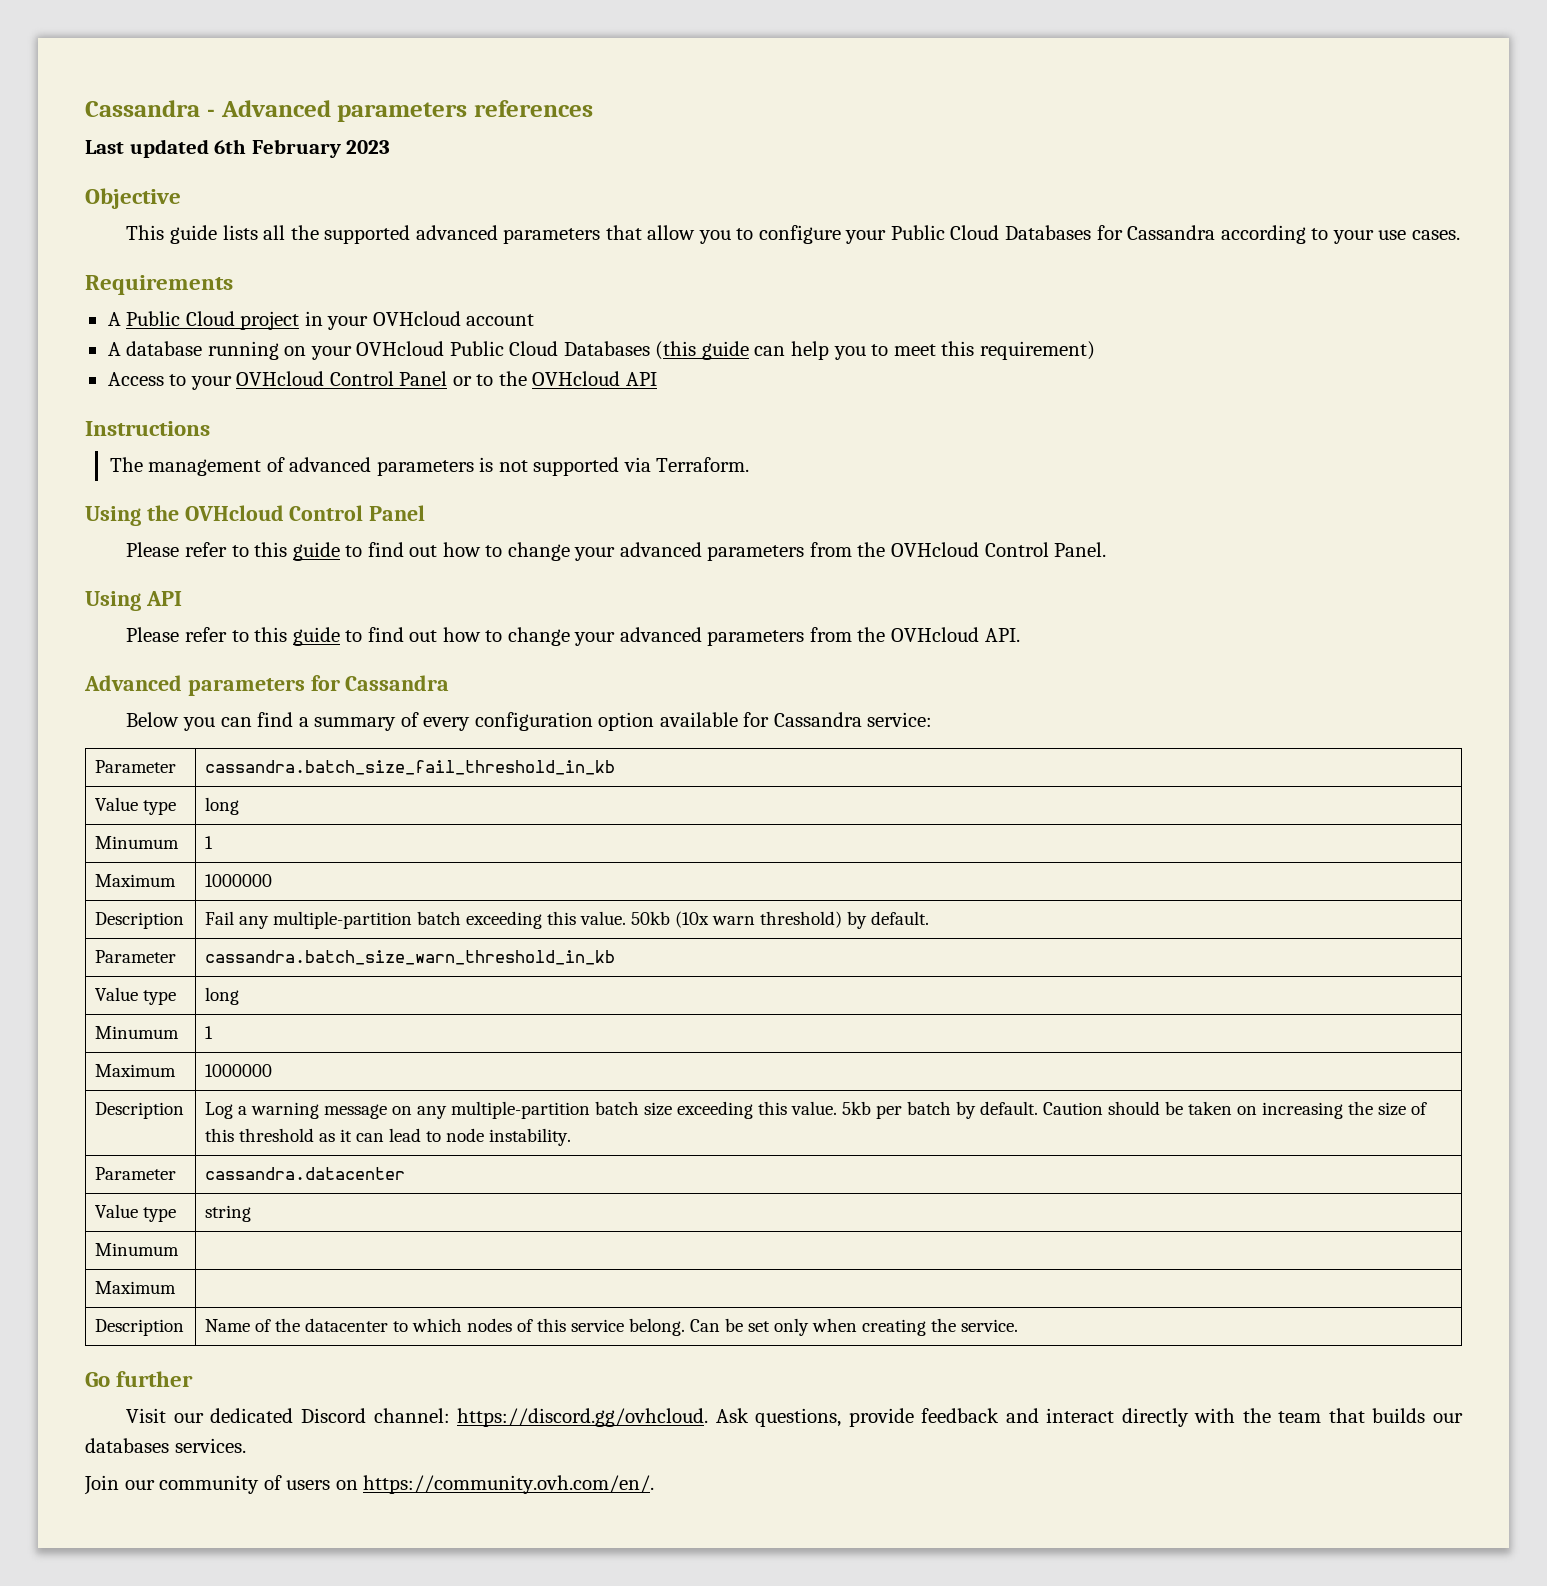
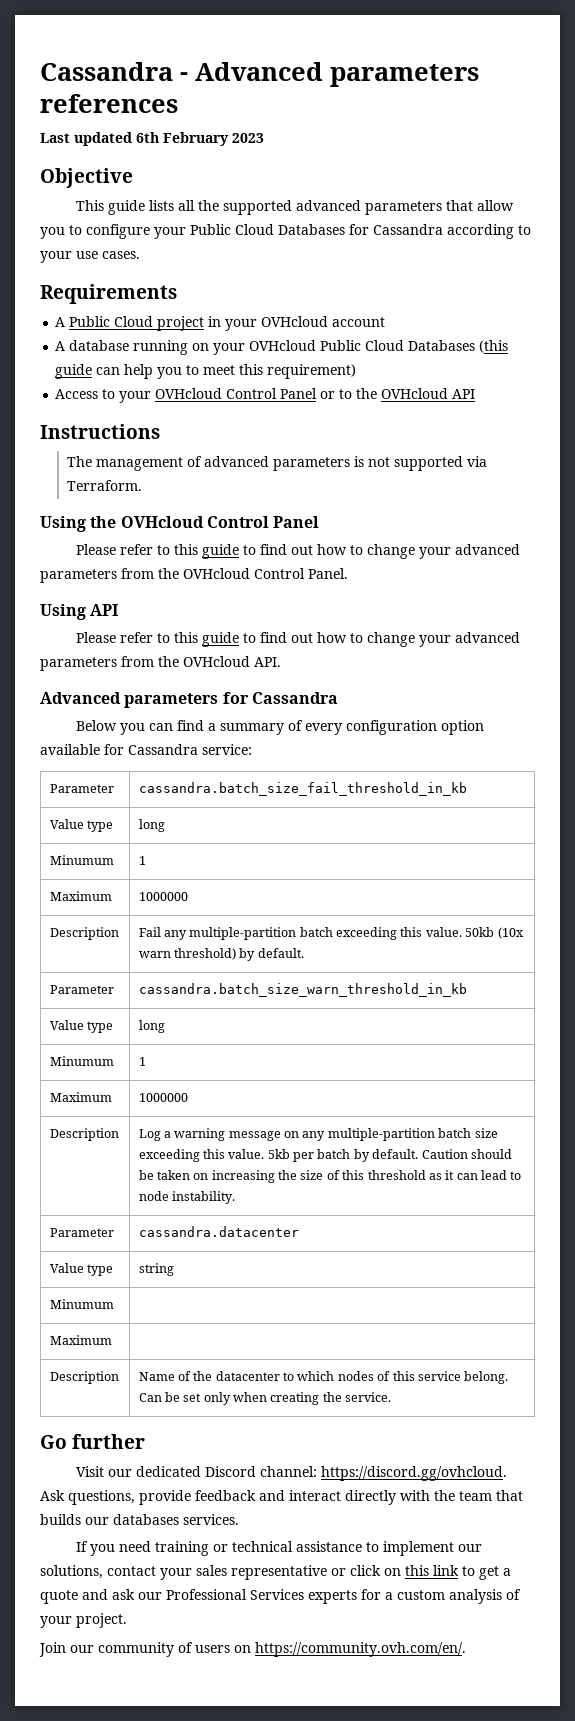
+ If you need training or technical assistance to implement our solutions, contact your sales representative or click on this link to get a quote and ask our Professional Services experts for a custom analysis of your project.

